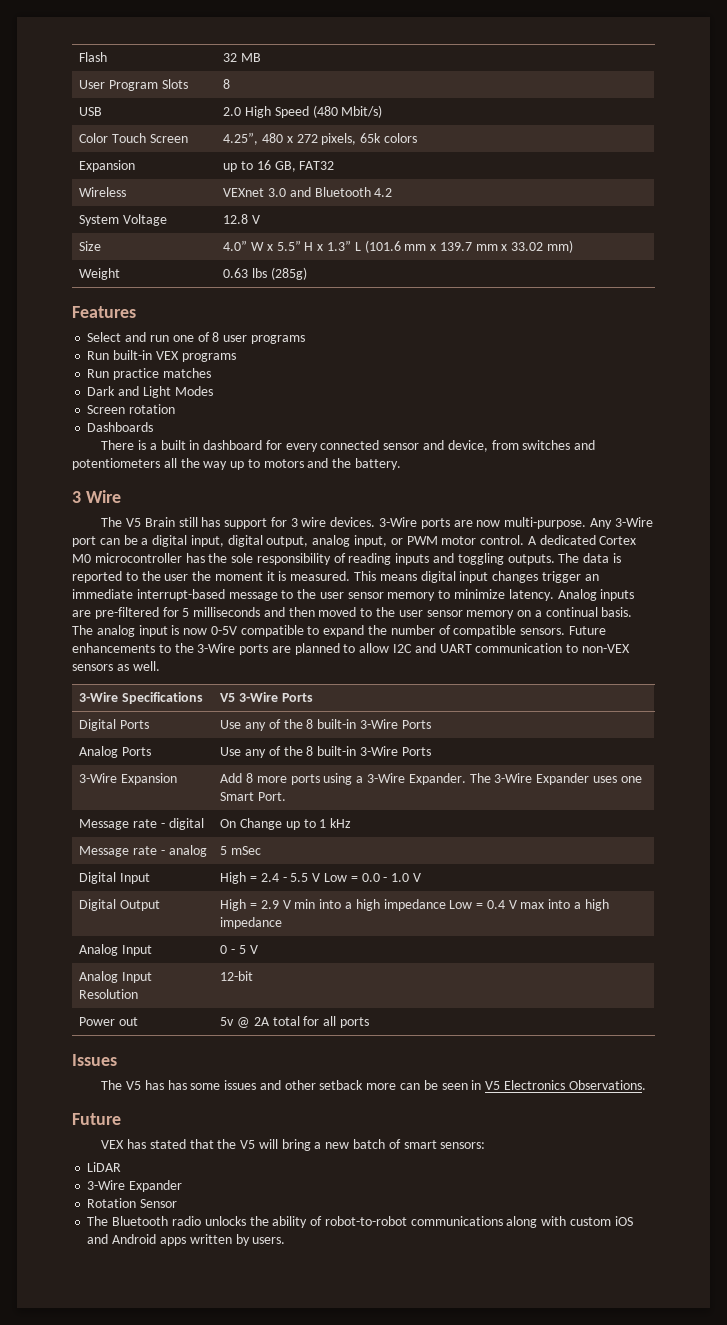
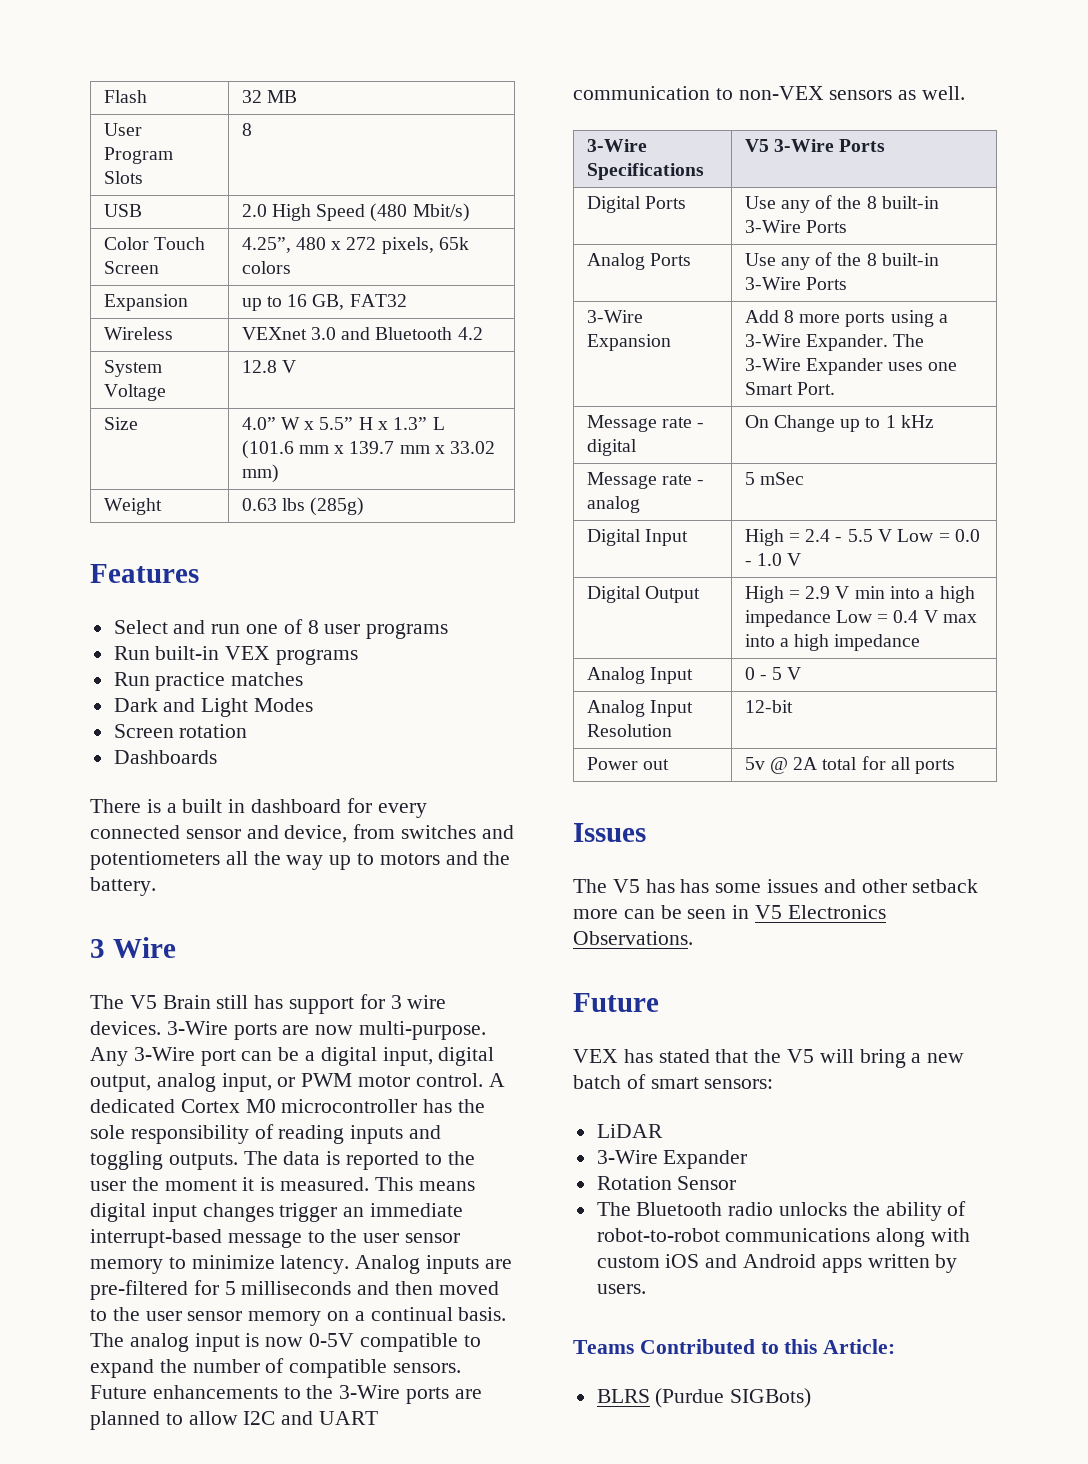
+ Teams Contributed to this Article:
+ BLRS (Purdue SIGBots)

